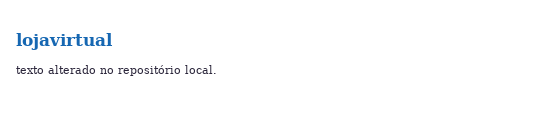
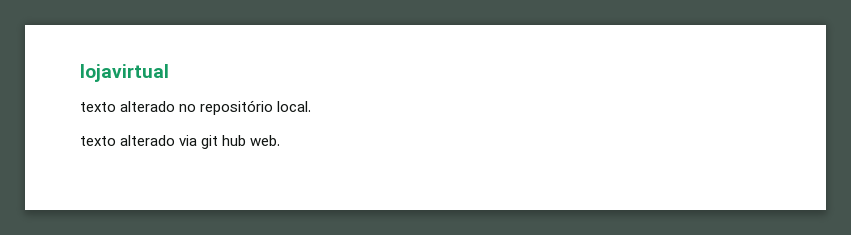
+ texto alterado via git hub web.

